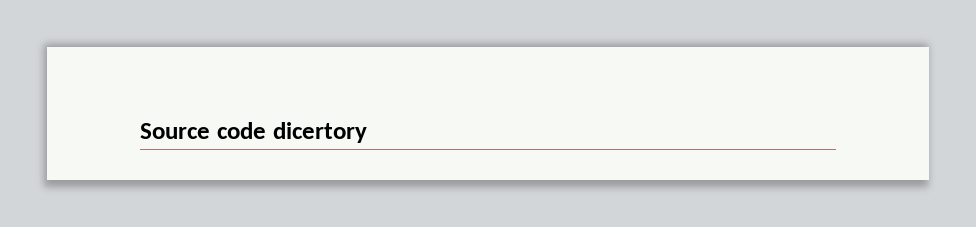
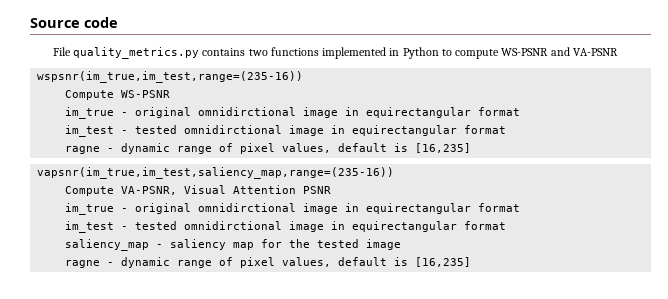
- Source code dicertory
+ Source code
+ File quality_metrics.py contains two functions implemented in Python to compute WS-PSNR and VA-PSNR
+ wspsnr(im_true,im_test,range=(235-16))
+ Compute WS-PSNR
+ im_true - original omnidirctional image in equirectangular format
+ im_test - tested omnidirctional image in equirectangular format
+ ragne - dynamic range of pixel values, default is [16,235]
+ vapsnr(im_true,im_test,saliency_map,range=(235-16))
+ Compute VA-PSNR, Visual Attention PSNR
+ im_true - original omnidirctional image in equirectangular format
+ im_test - tested omnidirctional image in equirectangular format
+ saliency_map - saliency map for the tested image
+ ragne - dynamic range of pixel values, default is [16,235]

